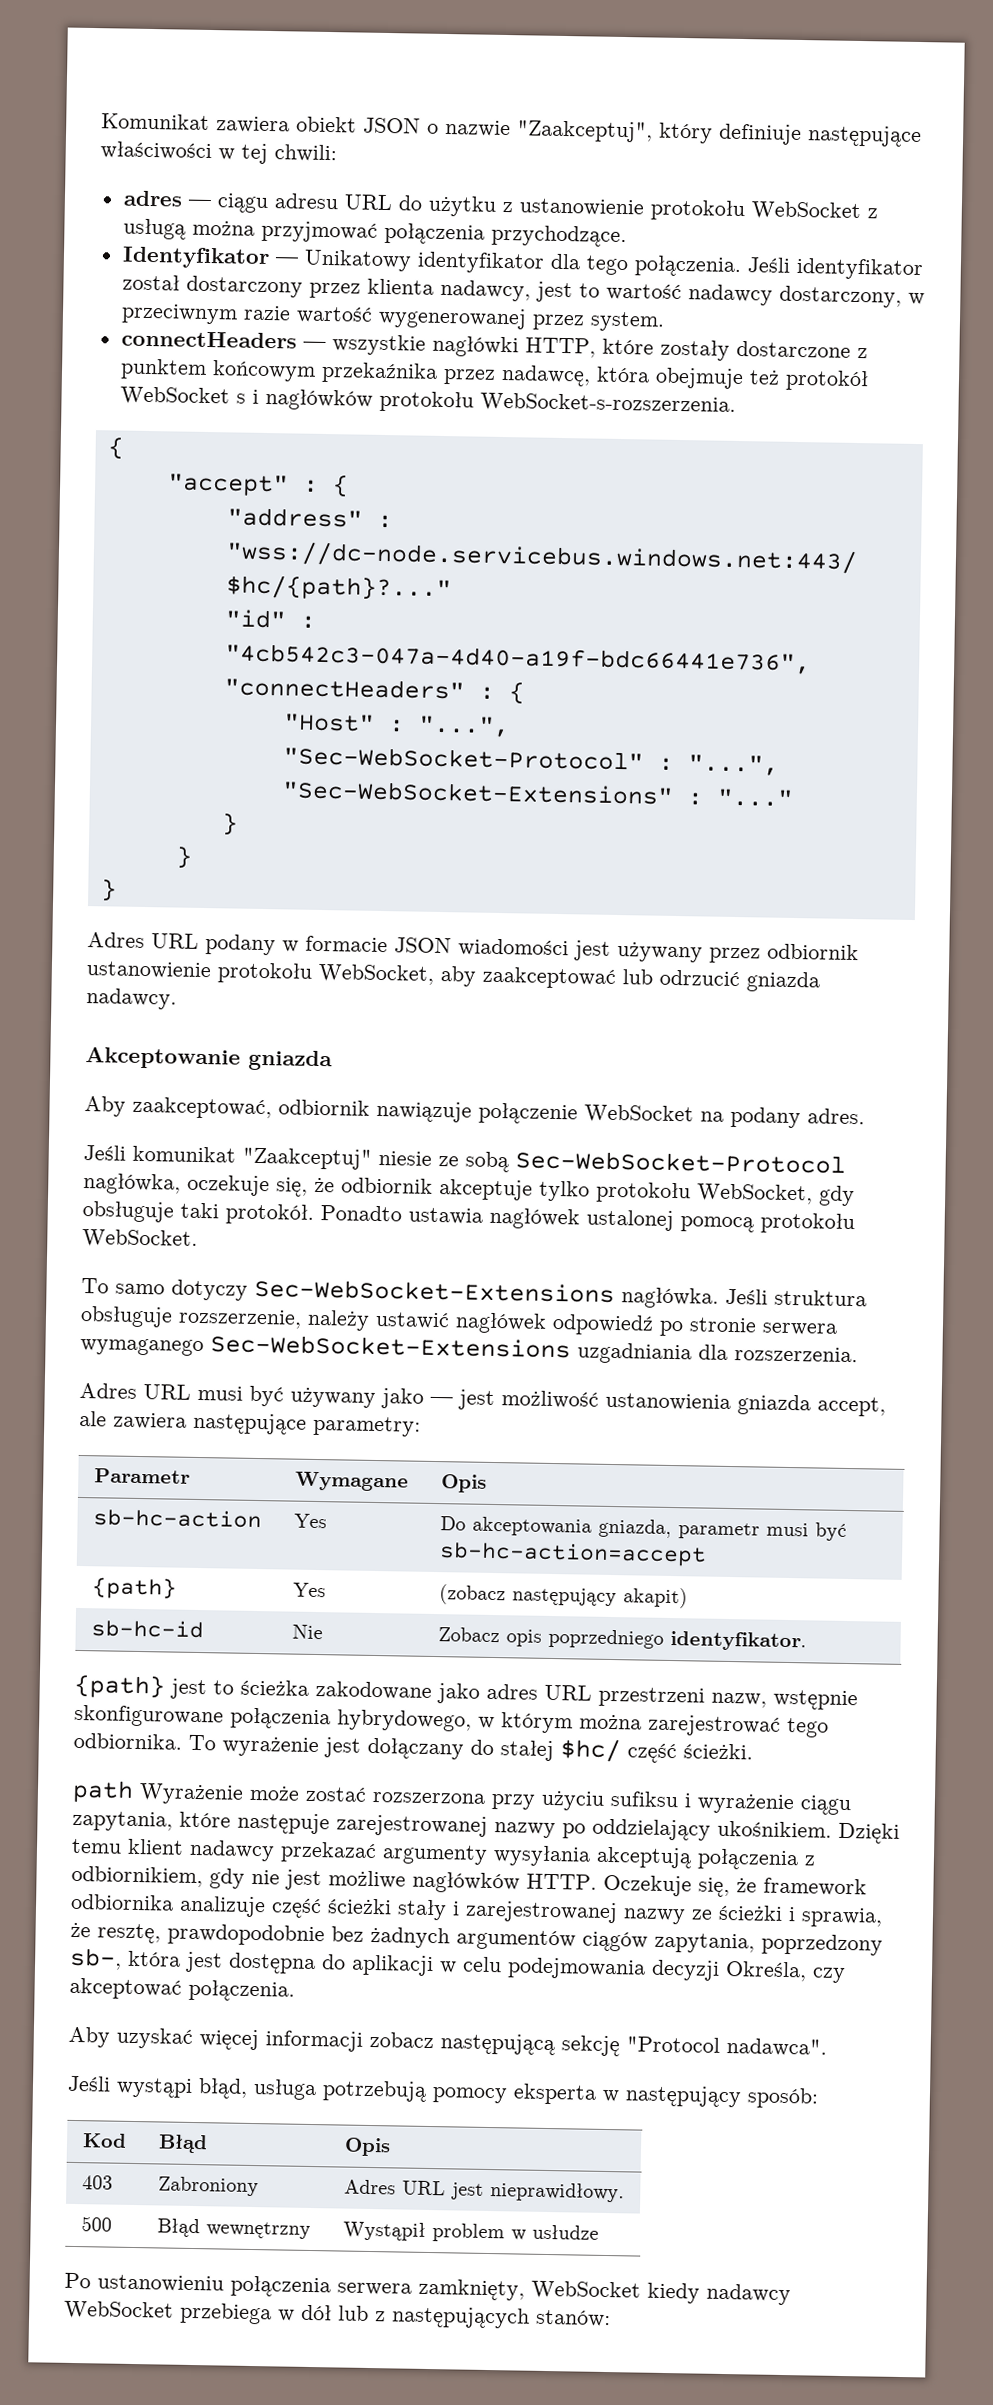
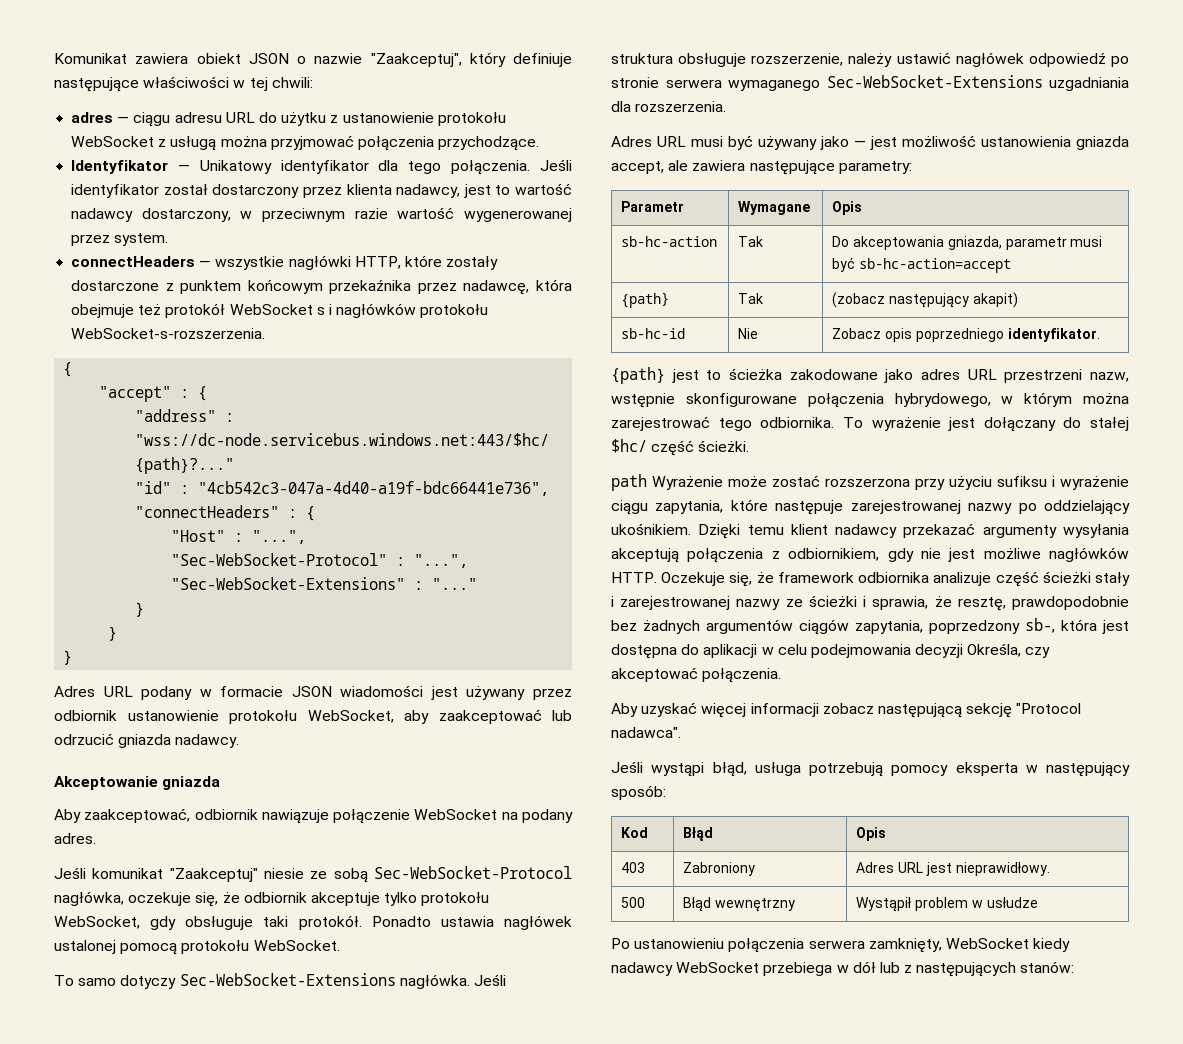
- sb-hc-action | Yes | Do akceptowania gniazda, parametr musi być sb-hc-action=accept
+ sb-hc-action | Tak | Do akceptowania gniazda, parametr musi być sb-hc-action=accept
- {path} | Yes | (zobacz następujący akapit)
+ {path} | Tak | (zobacz następujący akapit)

